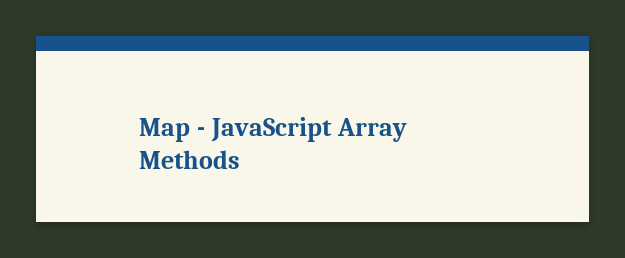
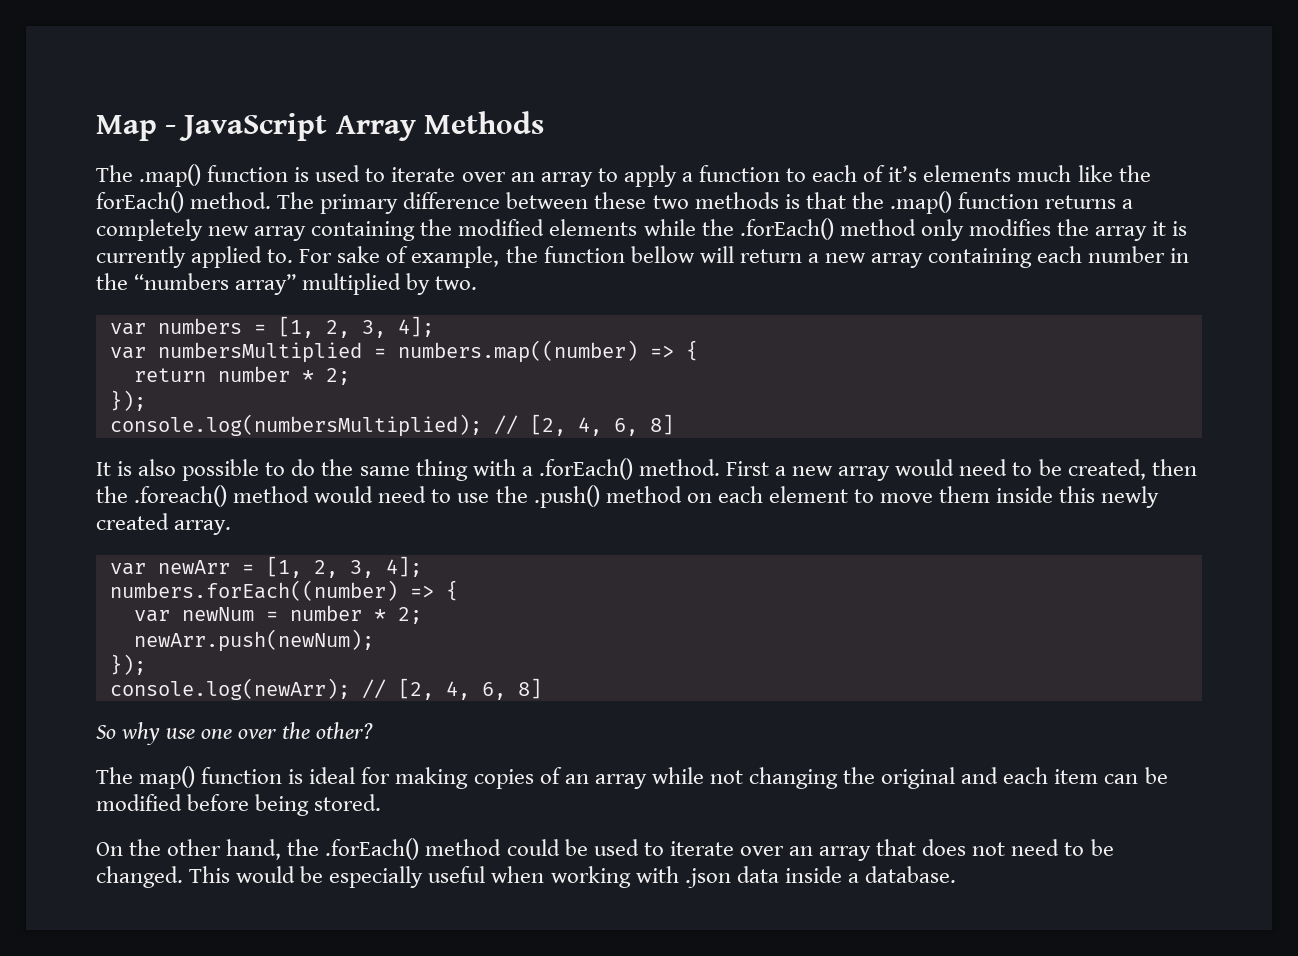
+ The .map() function is used to iterate over an array to apply a function to each of it’s elements much like the forEach() method. The primary difference between these two methods is that the .map() function returns a completely new array containing the modified elements while the .forEach() method only modifies the array it is currently applied to. For sake of example, the function bellow will return a new array containing each number in the “numbers array” multiplied by two.
+ var numbers = [1, 2, 3, 4];
+ var numbersMultiplied = numbers.map((number) => {
+ return number * 2;
+ });
+ console.log(numbersMultiplied); // [2, 4, 6, 8]
+ It is also possible to do the same thing with a .forEach() method. First a new array would need to be created, then the .foreach() method would need to use the .push() method on each element to move them inside this newly created array.
+ var newArr = [1, 2, 3, 4];
+ numbers.forEach((number) => {
+ var newNum = number * 2;
+ newArr.push(newNum);
+ });
+ console.log(newArr); // [2, 4, 6, 8]
+ So why use one over the other?
+ The map() function is ideal for making copies of an array while not changing the original and each item can be modified before being stored.
+ On the other hand, the .forEach() method could be used to iterate over an array that does not need to be changed. This would be especially useful when working with .json data inside a database.

